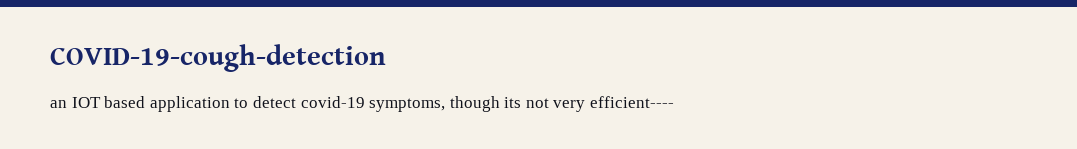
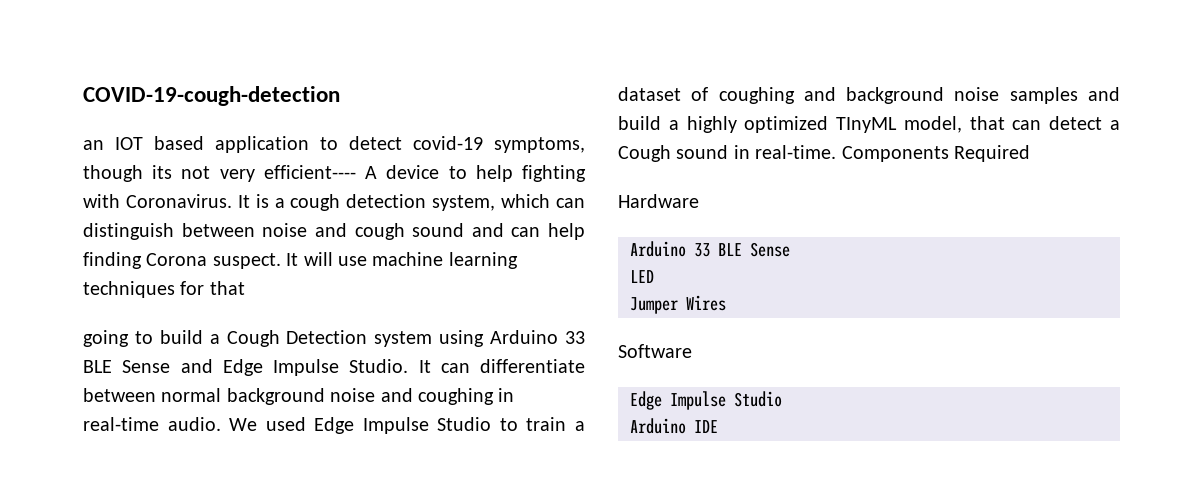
- an IOT based application to detect covid-19 symptoms, though its not very efficient----
+ an IOT based application to detect covid-19 symptoms, though its not very efficient---- A device to help fighting with Coronavirus. It is a cough detection system, which can distinguish between noise and cough sound and can help finding Corona suspect. It will use machine learning techniques for that
+ going to build a Cough Detection system using Arduino 33 BLE Sense and Edge Impulse Studio. It can differentiate between normal background noise and coughing in real-time audio. We used Edge Impulse Studio to train a dataset of coughing and background noise samples and build a highly optimized TInyML model, that can detect a Cough sound in real-time. Components Required
+ Hardware
+ Arduino 33 BLE Sense
+ LED
+ Jumper Wires
+ Software
+ Edge Impulse Studio
+ Arduino IDE

